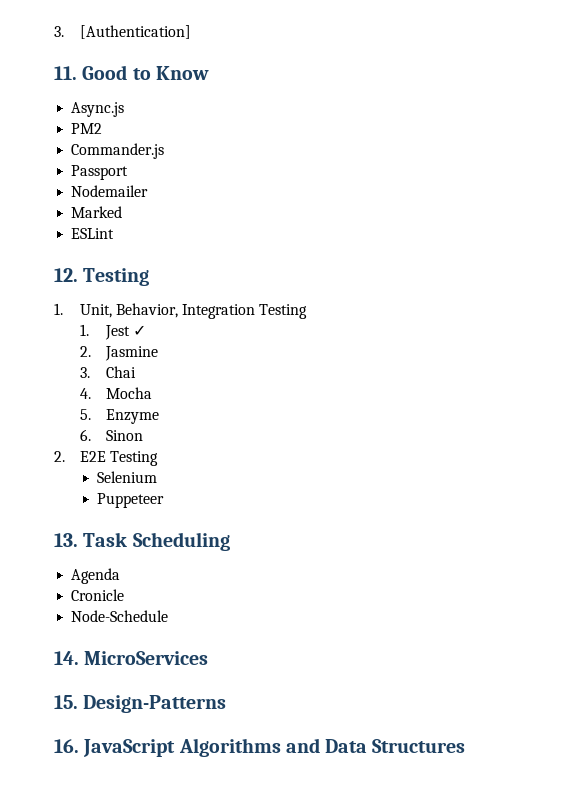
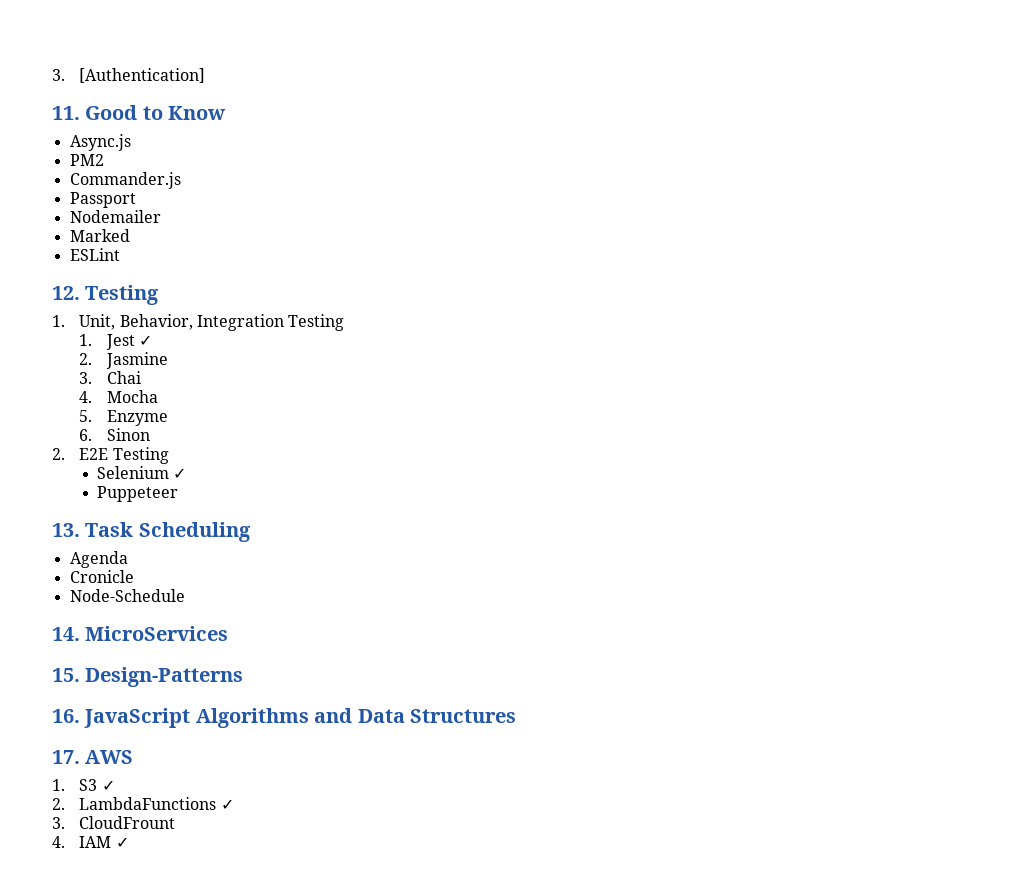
- Selenium
+ Selenium ✓
+ 17. AWS
+ 1. S3 ✓
+ 2. LambdaFunctions ✓
+ 3. CloudFrount
+ 4. IAM ✓

